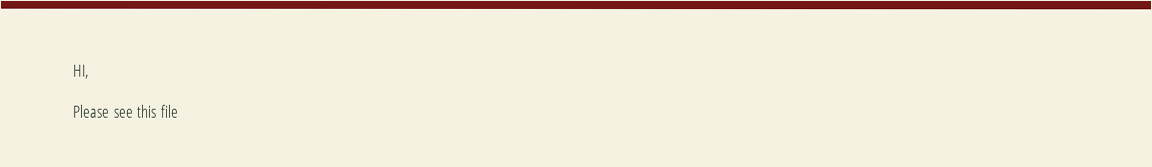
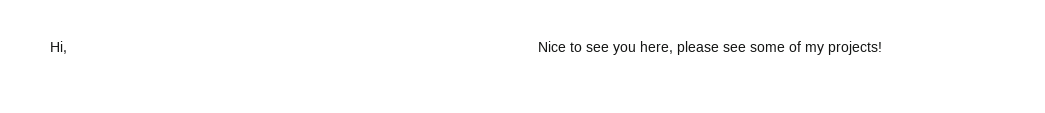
- HI,
- Please see this file
+ Hi,
+ Nice to see you here, please see some of my projects!

